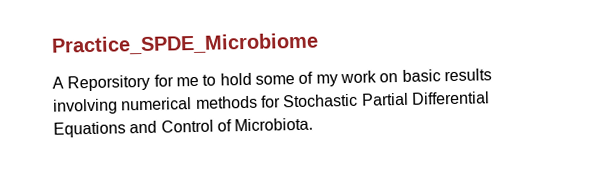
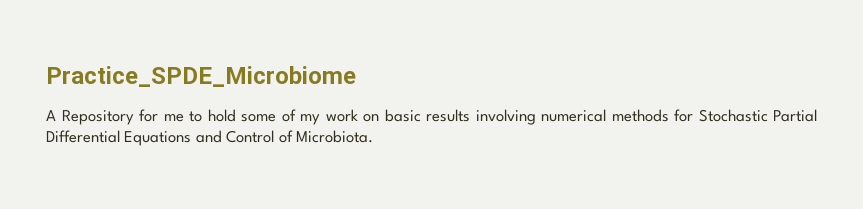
- A Reporsitory for me to hold some of my work on basic results involving numerical methods for Stochastic Partial Differential Equations and Control of Microbiota.
+ A Repository for me to hold some of my work on basic results involving numerical methods for Stochastic Partial Differential Equations and Control of Microbiota.

